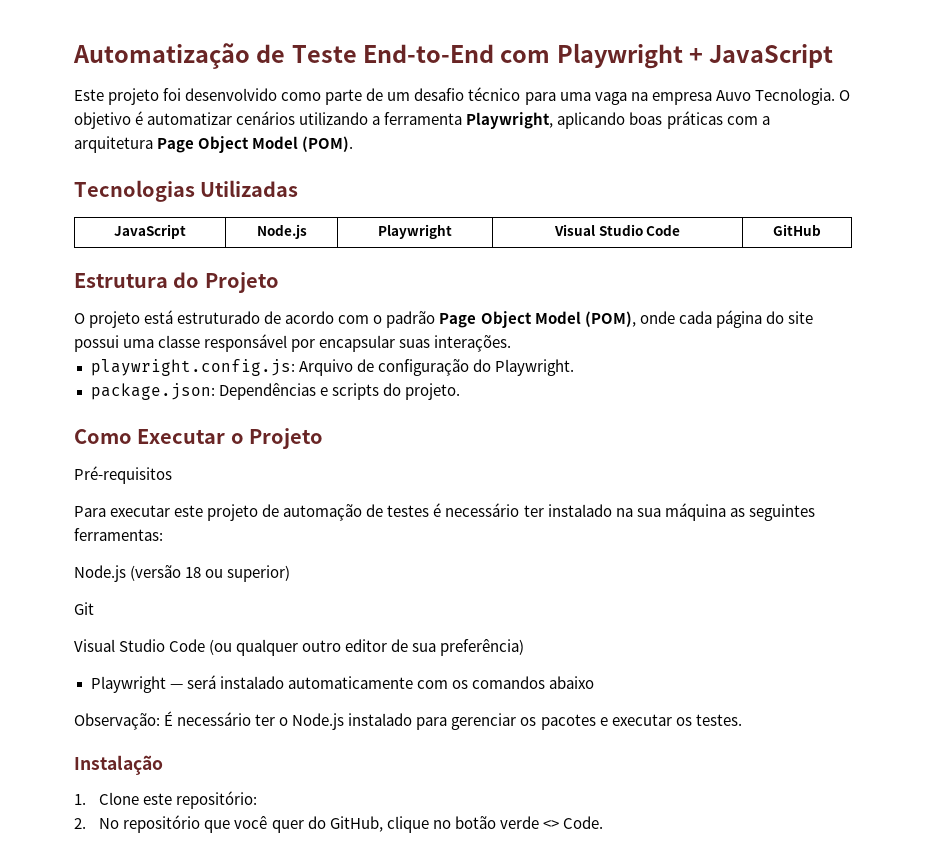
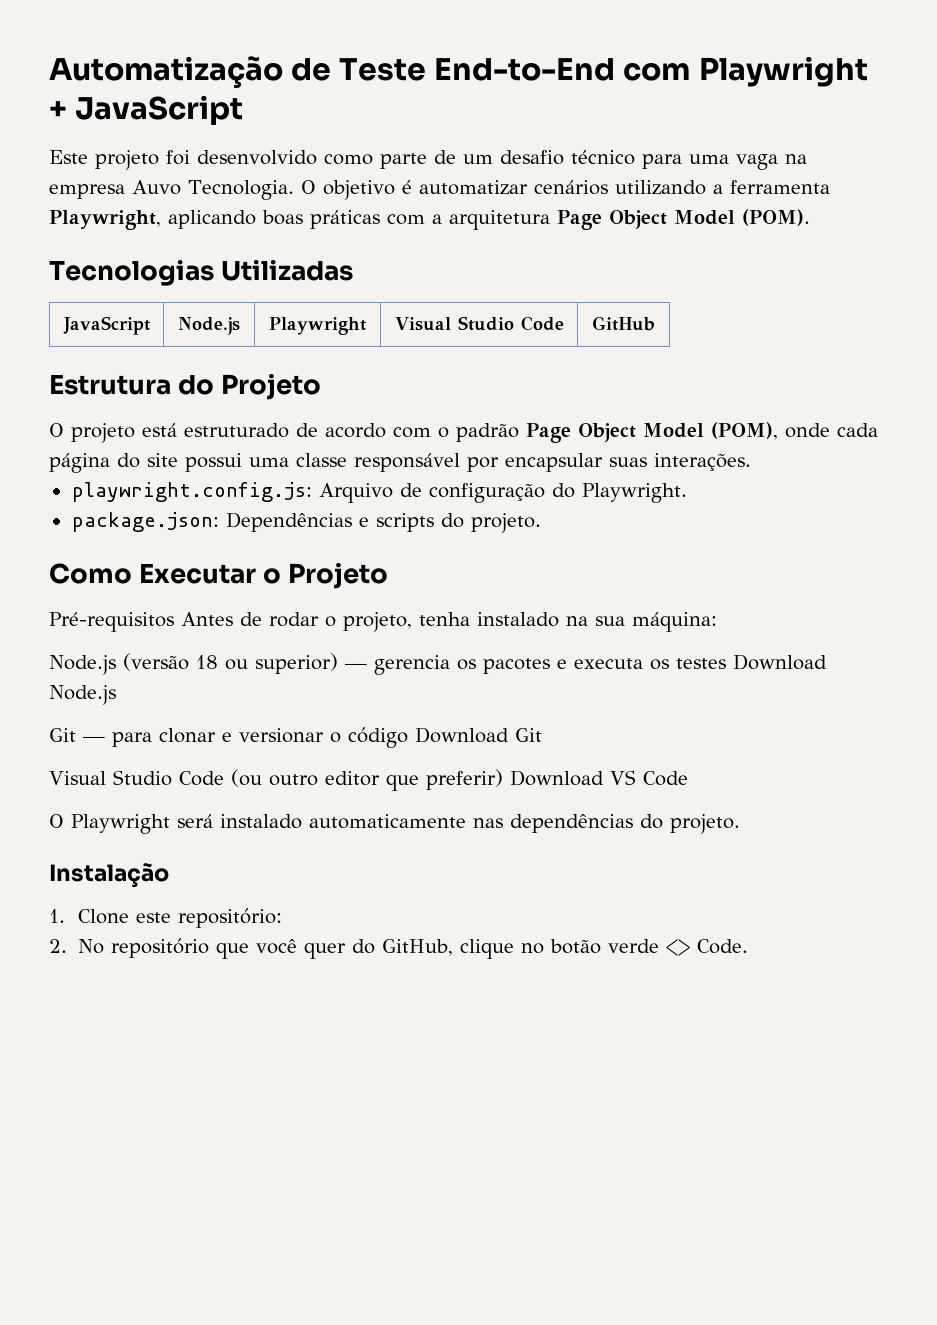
- Pré-requisitos
- Para executar este projeto de automação de testes é necessário ter instalado na sua máquina as seguintes ferramentas:
+ Pré-requisitos Antes de rodar o projeto, tenha instalado na sua máquina:
- Node.js (versão 18 ou superior)
- Git
+ Node.js (versão 18 ou superior) — gerencia os pacotes e executa os testes Download Node.js
+ Git — para clonar e versionar o código Download Git
- Visual Studio Code (ou qualquer outro editor de sua preferência)
- Playwright — será instalado automaticamente com os comandos abaixo
- Observação: É necessário ter o Node.js instalado para gerenciar os pacotes e executar os testes.
+ Visual Studio Code (ou outro editor que preferir) Download VS Code
+ O Playwright será instalado automaticamente nas dependências do projeto.

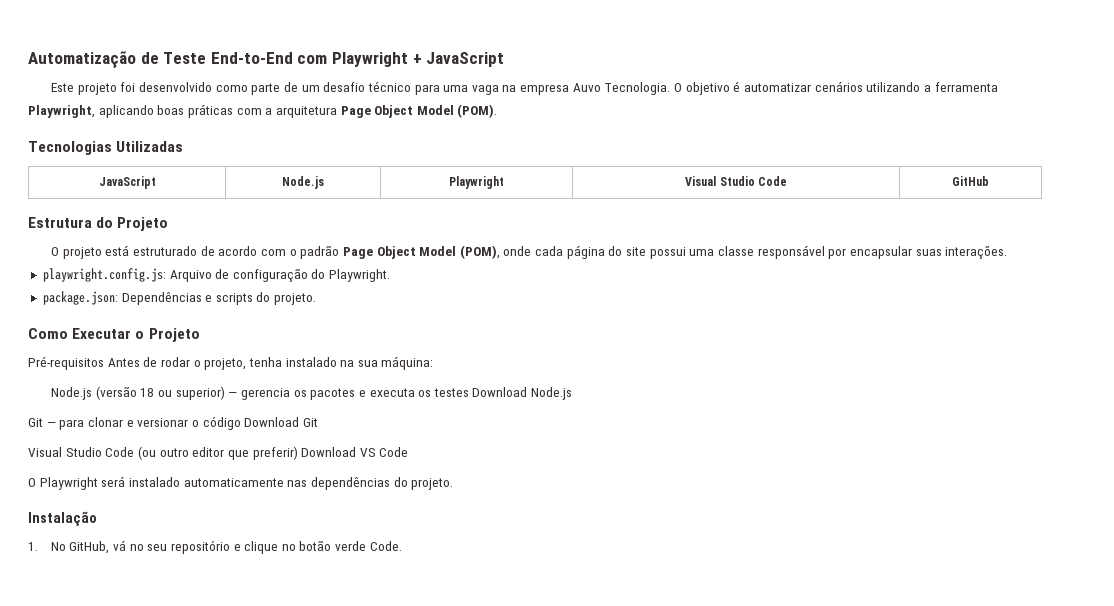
- 1. Clone este repositório:
- 2. No repositório que você quer do GitHub, clique no botão verde <> Code.
+ 1. No GitHub, vá no seu repositório e clique no botão verde Code.

